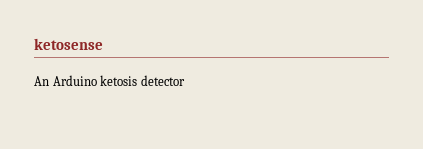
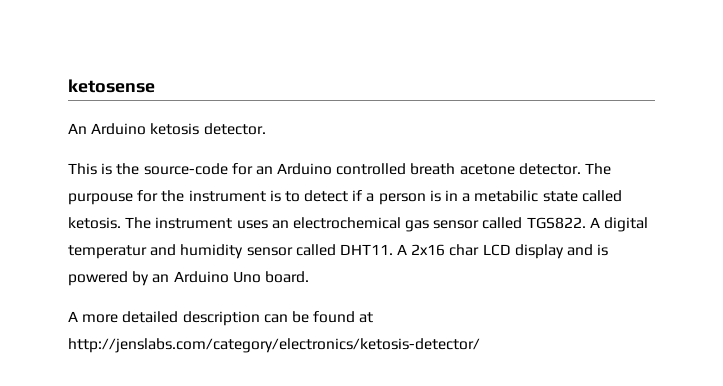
- An Arduino ketosis detector
+ An Arduino ketosis detector.
+ This is the source-code for an Arduino controlled breath acetone detector. The purpouse for the instrument is to detect if a person is in a metabilic state called ketosis. The instrument uses an electrochemical gas sensor called TGS822. A digital temperatur and humidity sensor called DHT11. A 2x16 char LCD display and is powered by an Arduino Uno board.
+ A more detailed description can be found at http://jenslabs.com/category/electronics/ketosis-detector/

